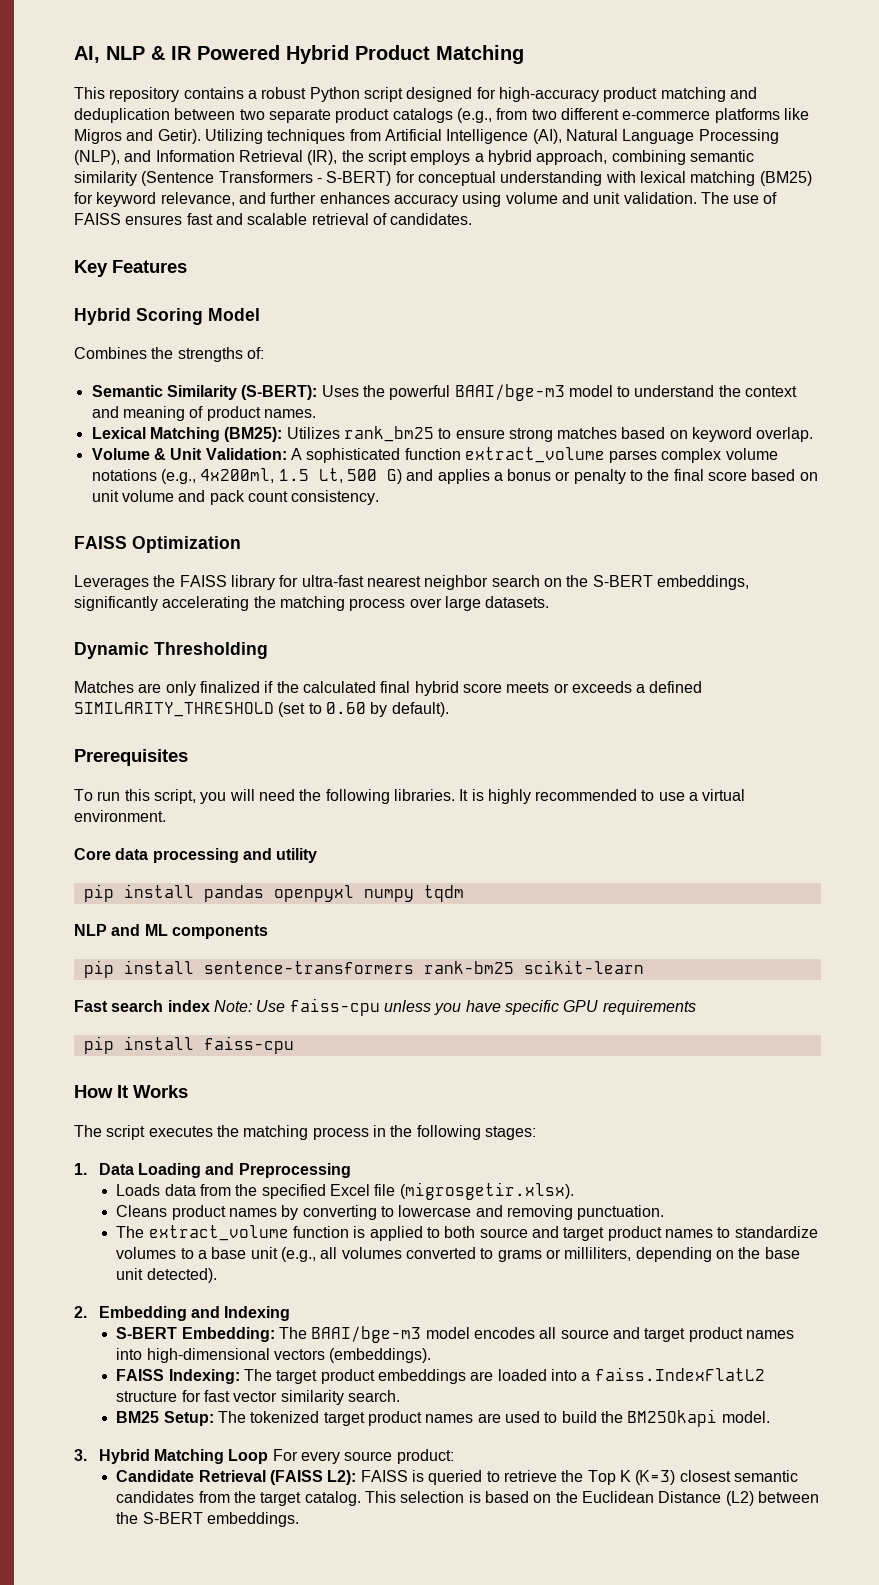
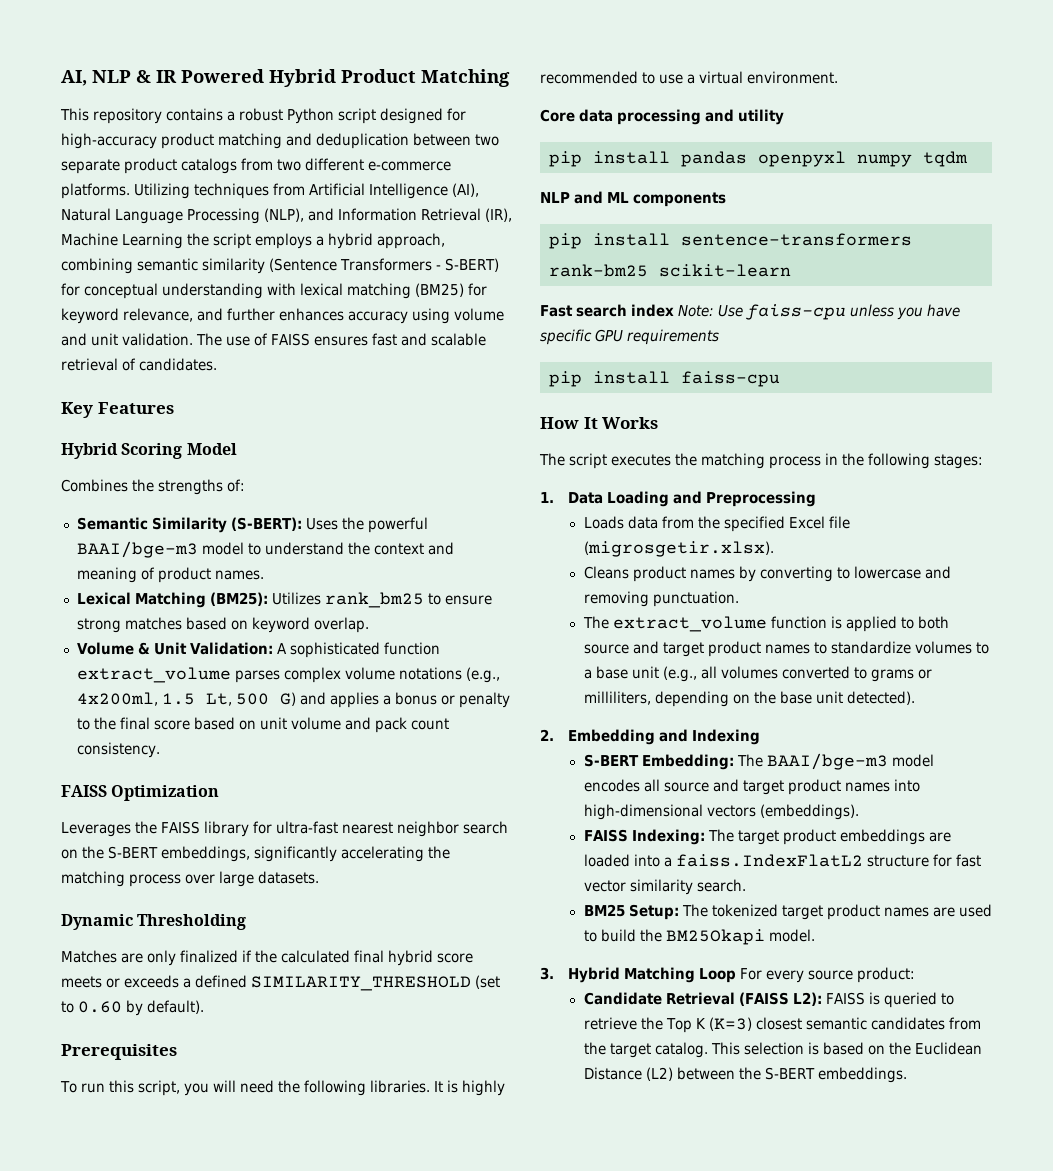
- This repository contains a robust Python script designed for high-accuracy product matching and deduplication between two separate product catalogs (e.g., from two different e-commerce platforms like Migros and Getir).
+ This repository contains a robust Python script designed for high-accuracy product matching and deduplication between two separate product catalogs from two different e-commerce platforms.
- Utilizing techniques from Artificial Intelligence (AI), Natural Language Processing (NLP), and Information Retrieval (IR), the script employs a hybrid approach, combining semantic similarity (Sentence Transformers - S-BERT) for conceptual understanding with lexical matching (BM25) for keyword relevance, and further enhances accuracy using volume and unit validation.
+ Utilizing techniques from Artificial Intelligence (AI), Natural Language Processing (NLP), and Information Retrieval (IR), Machine Learning the script employs a hybrid approach, combining semantic similarity (Sentence Transformers - S-BERT) for conceptual understanding with lexical matching (BM25) for keyword relevance, and further enhances accuracy using volume and unit validation.

